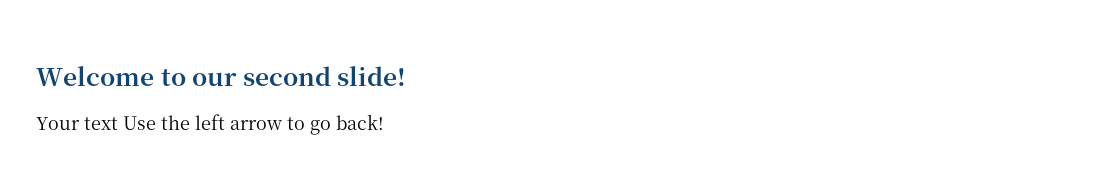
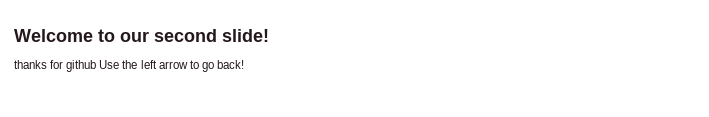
- Your text Use the left arrow to go back!
+ thanks for github Use the left arrow to go back!

